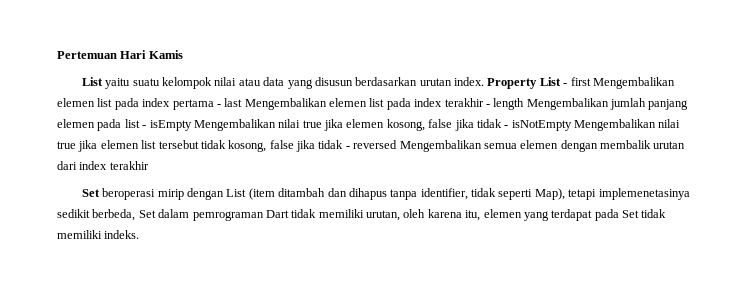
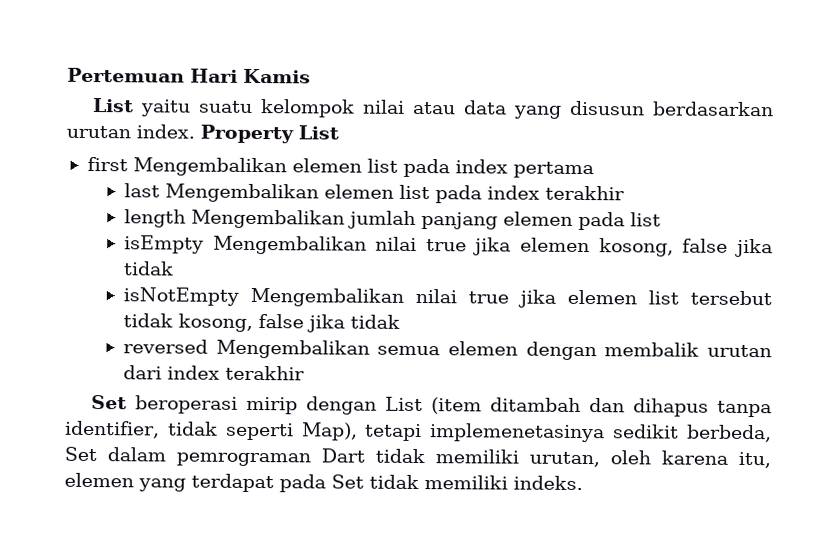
- Property List - first Mengembalikan elemen list pada index pertama - last Mengembalikan elemen list pada index terakhir - length Mengembalikan jumlah panjang elemen pada list - isEmpty Mengembalikan nilai true jika elemen kosong, false jika tidak - isNotEmpty Mengembalikan nilai true jika elemen list tersebut tidak kosong, false jika tidak - reversed Mengembalikan semua elemen dengan membalik urutan dari index terakhir
+ Property List
+ first Mengembalikan elemen list pada index pertama
+ last Mengembalikan elemen list pada index terakhir
+ length Mengembalikan jumlah panjang elemen pada list
+ isEmpty Mengembalikan nilai true jika elemen kosong, false jika tidak
+ isNotEmpty Mengembalikan nilai true jika elemen list tersebut tidak kosong, false jika tidak
+ reversed Mengembalikan semua elemen dengan membalik urutan dari index terakhir

